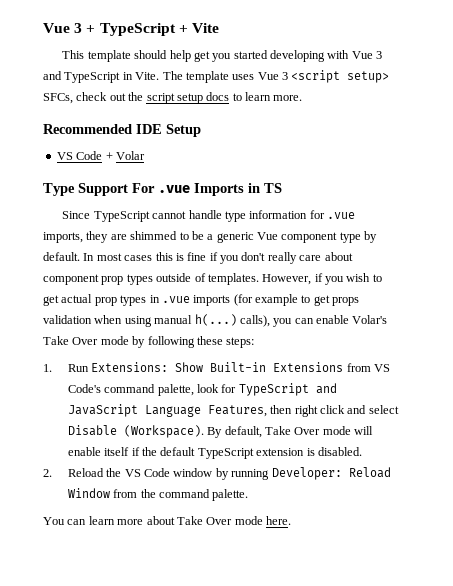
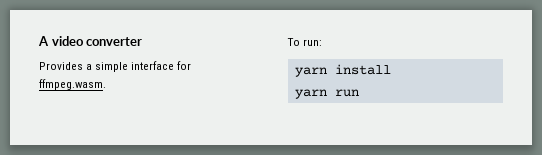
- Vue 3 + TypeScript + Vite
- This template should help get you started developing with Vue 3 and TypeScript in Vite. The template uses Vue 3 <script setup> SFCs, check out the script setup docs to learn more.
- Recommended IDE Setup
- VS Code + Volar
- Type Support For .vue Imports in TS
- Since TypeScript cannot handle type information for .vue imports, they are shimmed to be a generic Vue component type by default. In most cases this is fine if you don't really care about component prop types outside of templates. However, if you wish to get actual prop types in .vue imports (for example to get props validation when using manual h(...) calls), you can enable Volar's Take Over mode by following these steps:
- 1. Run Extensions: Show Built-in Extensions from VS Code's command palette, look for TypeScript and JavaScript Language Features, then right click and select Disable (Workspace). By default, Take Over mode will enable itself if the default TypeScript extension is disabled.
- 2. Reload the VS Code window by running Developer: Reload Window from the command palette.
- You can learn more about Take Over mode here.
+ A video converter
+ Provides a simple interface for ffmpeg.wasm.
+ To run:
+ yarn install
+ yarn run

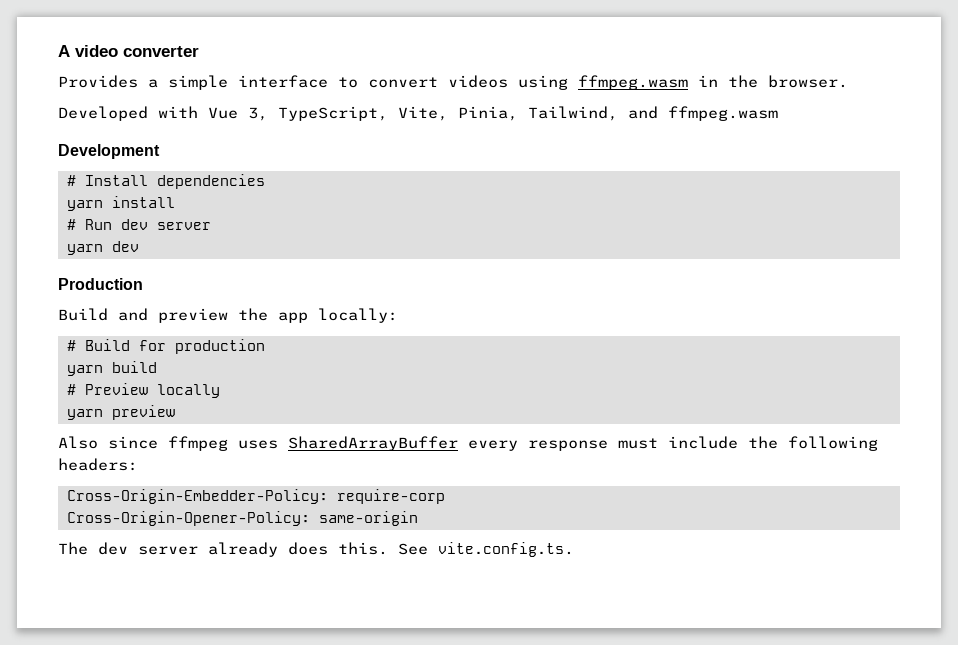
- Provides a simple interface for ffmpeg.wasm.
- To run:
+ Provides a simple interface to convert videos using ffmpeg.wasm in the browser.
+ Developed with Vue 3, TypeScript, Vite, Pinia, Tailwind, and ffmpeg.wasm
+ Development
+ # Install dependencies
  yarn install
- yarn run
+ # Run dev server
+ yarn dev
+ Production
+ Build and preview the app locally:
+ # Build for production
+ yarn build
+ # Preview locally
+ yarn preview
+ Also since ffmpeg uses SharedArrayBuffer every response must include the following headers:
+ Cross-Origin-Embedder-Policy: require-corp
+ Cross-Origin-Opener-Policy: same-origin
+ The dev server already does this. See vite.config.ts.

